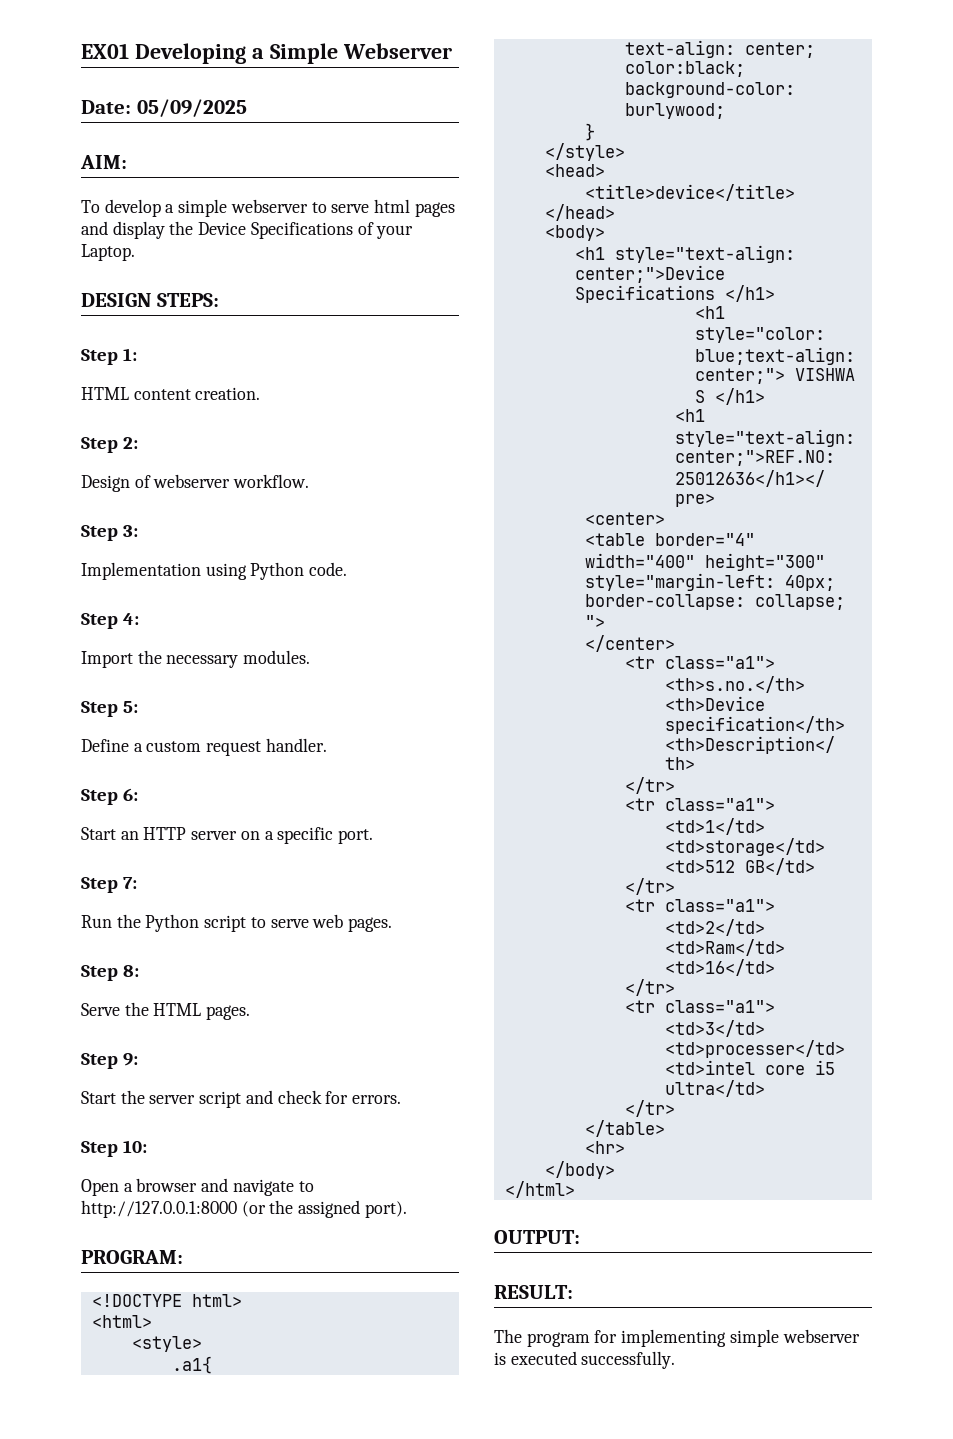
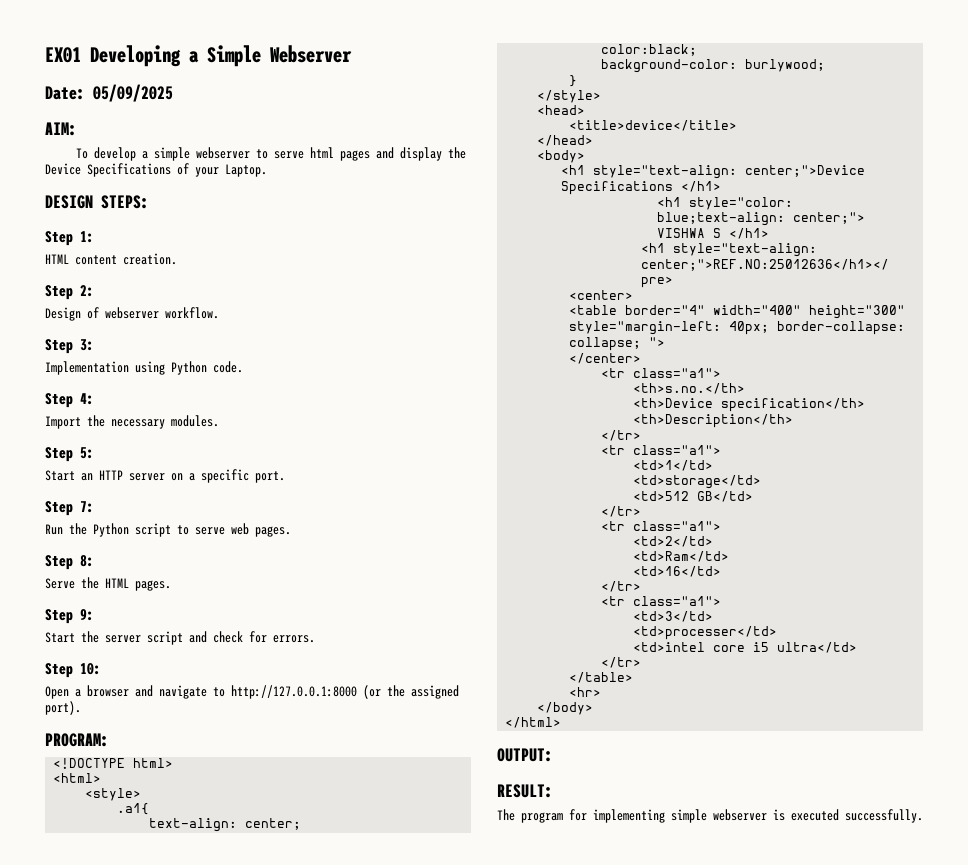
- Define a custom request handler.
- Step 6:

